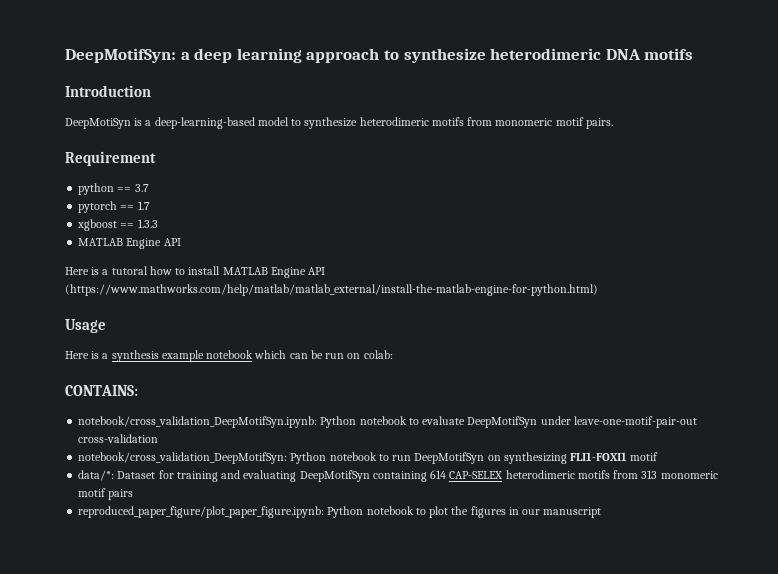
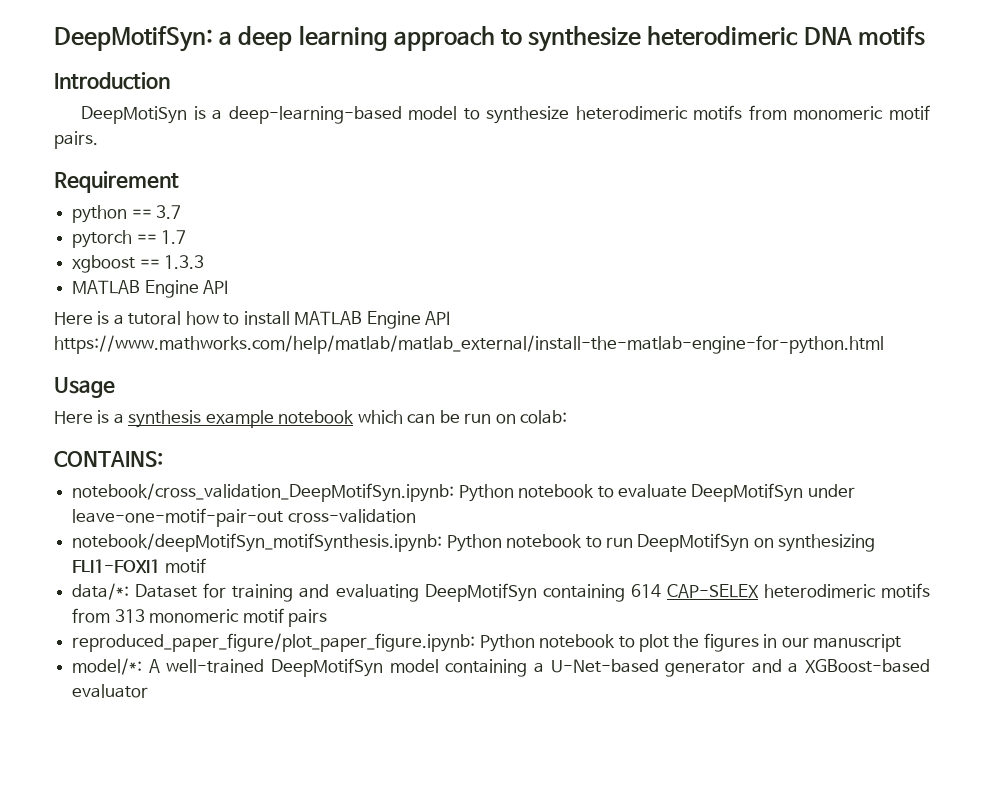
- Here is a tutoral how to install MATLAB Engine API (https://www.mathworks.com/help/matlab/matlab_external/install-the-matlab-engine-for-python.html)
+ Here is a tutoral how to install MATLAB Engine API https://www.mathworks.com/help/matlab/matlab_external/install-the-matlab-engine-for-python.html
- notebook/cross_validation_DeepMotifSyn: Python notebook to run DeepMotifSyn on synthesizing FLI1-FOXI1 motif
+ notebook/deepMotifSyn_motifSynthesis.ipynb: Python notebook to run DeepMotifSyn on synthesizing FLI1-FOXI1 motif
+ model/*: A well-trained DeepMotifSyn model containing a U-Net-based generator and a XGBoost-based evaluator

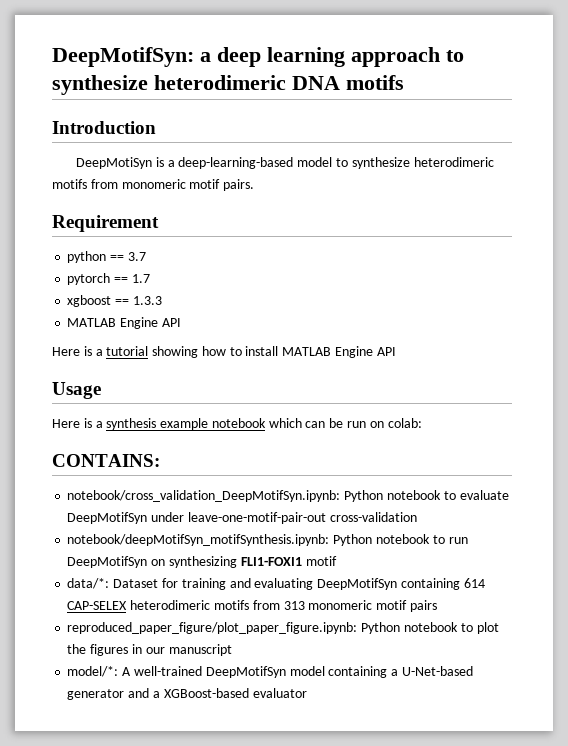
- Here is a tutoral how to install MATLAB Engine API https://www.mathworks.com/help/matlab/matlab_external/install-the-matlab-engine-for-python.html
+ Here is a tutorial showing how to install MATLAB Engine API

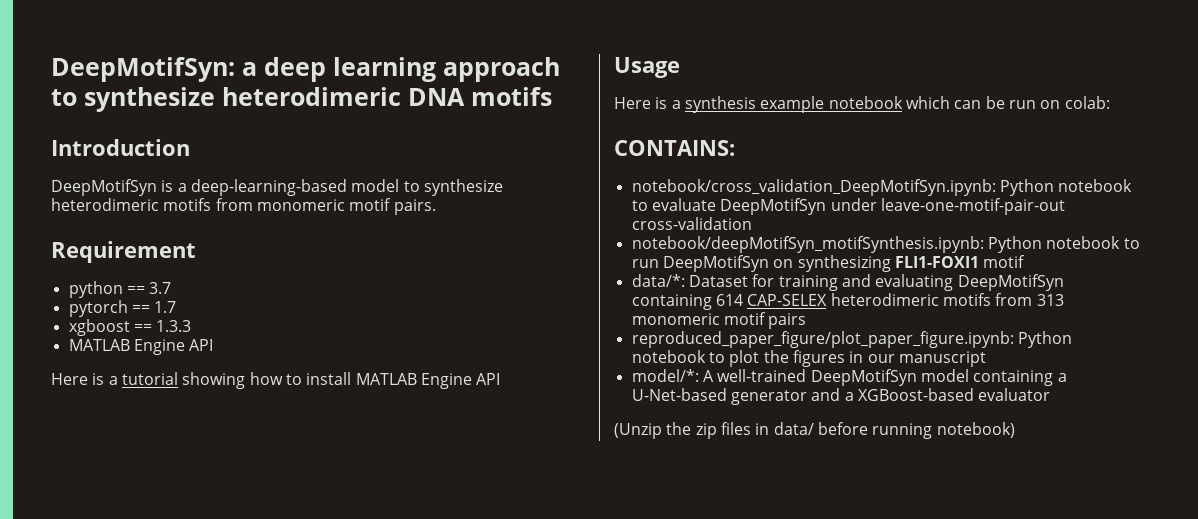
- DeepMotiSyn is a deep-learning-based model to synthesize heterodimeric motifs from monomeric motif pairs.
+ DeepMotifSyn is a deep-learning-based model to synthesize heterodimeric motifs from monomeric motif pairs.
+ (Unzip the zip files in data/ before running notebook)

